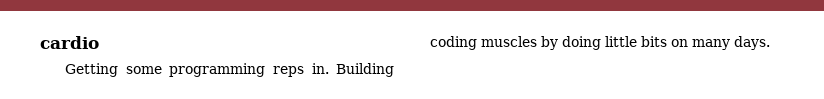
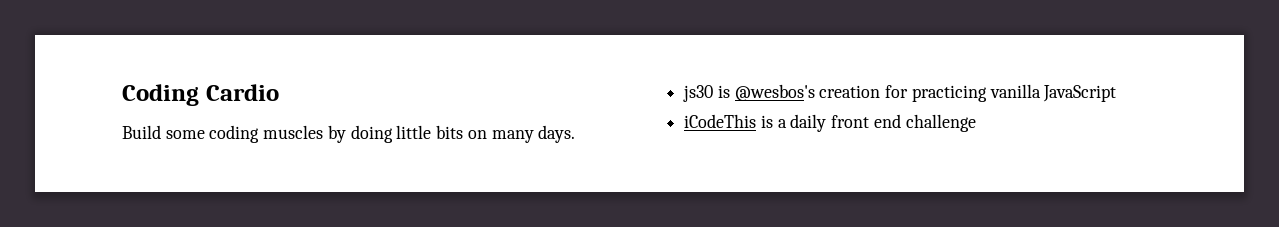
- cardio
- Getting some programming reps in. Building coding muscles by doing little bits on many days.
+ Coding Cardio
+ Build some coding muscles by doing little bits on many days.
+ js30 is @wesbos's creation for practicing vanilla JavaScript
+ iCodeThis is a daily front end challenge

